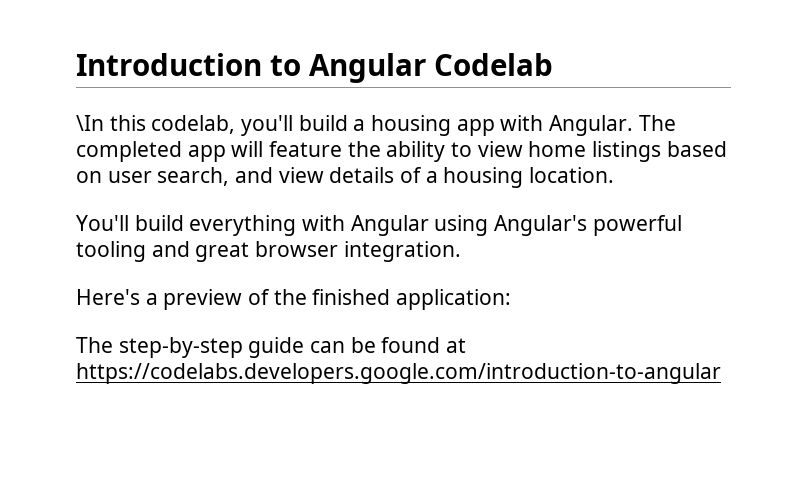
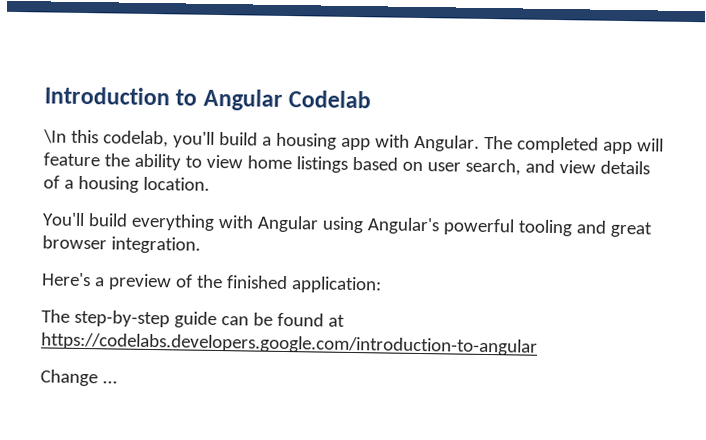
+ Change ...

